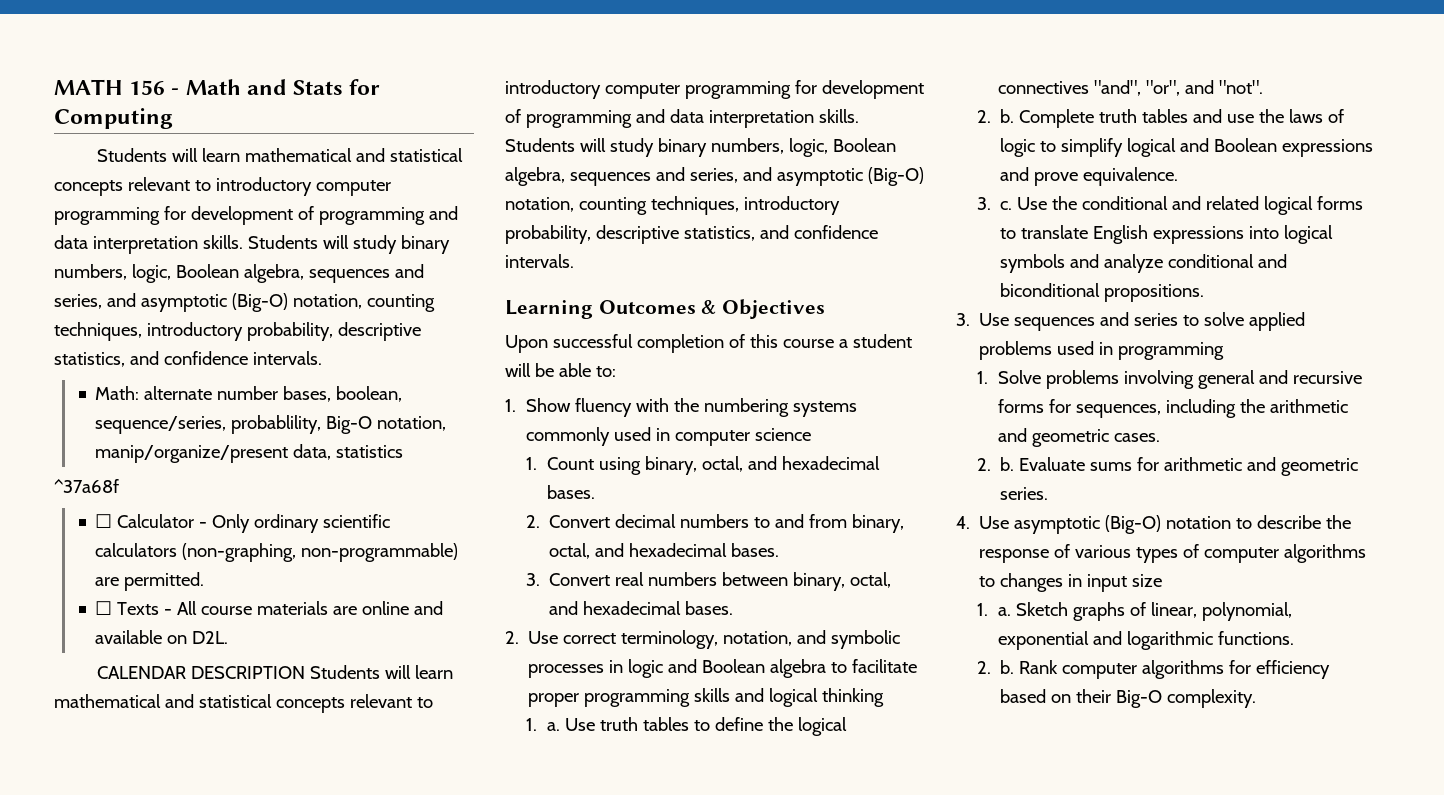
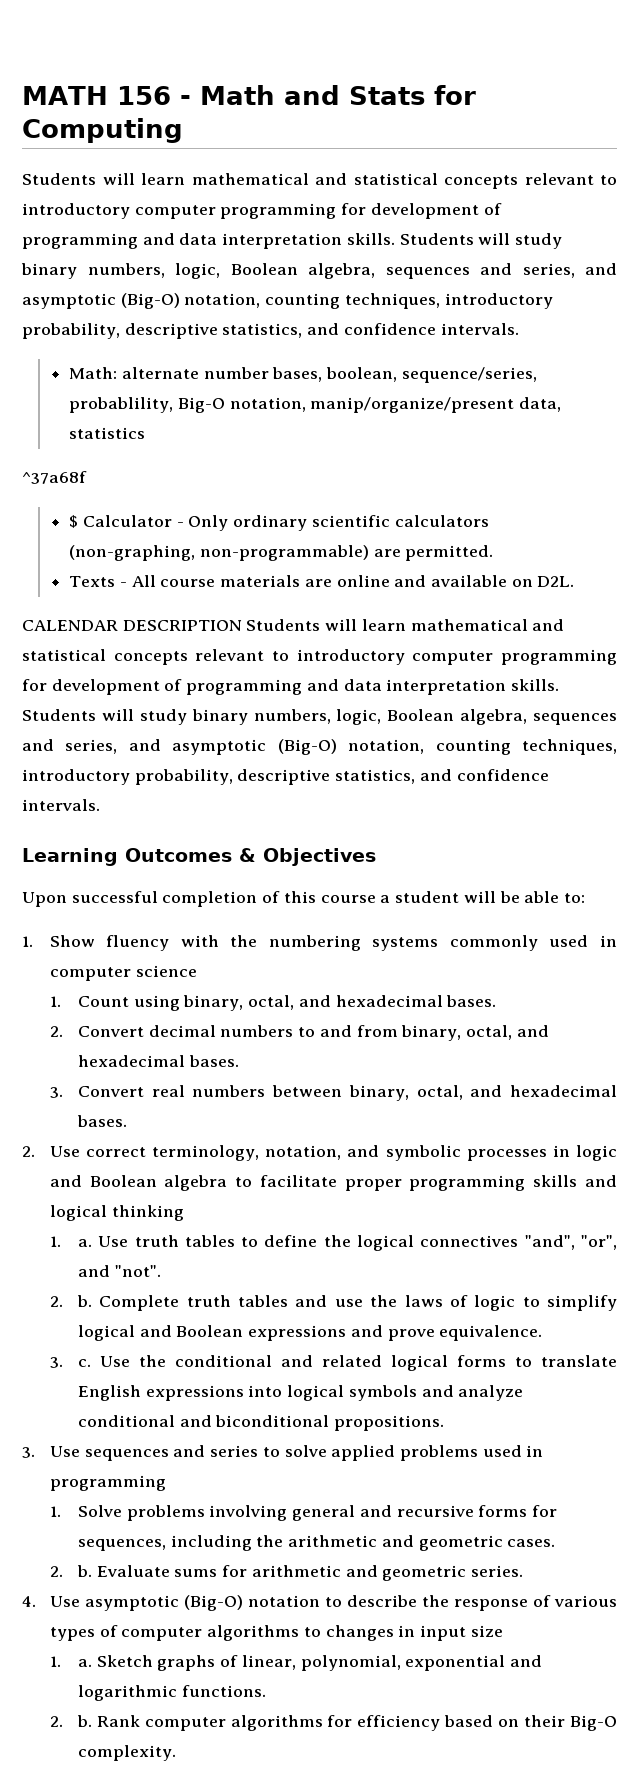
- ☐ Calculator - Only ordinary scientific calculators (non-graphing, non-programmable) are permitted.
+ $ Calculator - Only ordinary scientific calculators (non-graphing, non-programmable) are permitted.
- ☐ Texts - All course materials are online and available on D2L.
+ Texts - All course materials are online and available on D2L.

